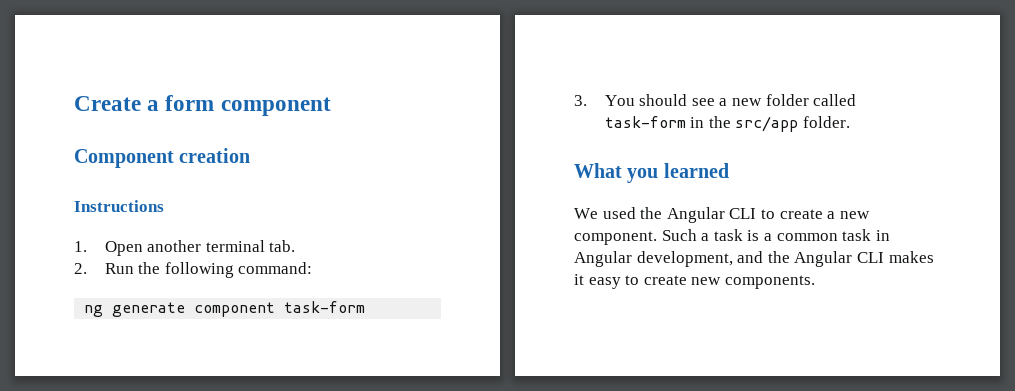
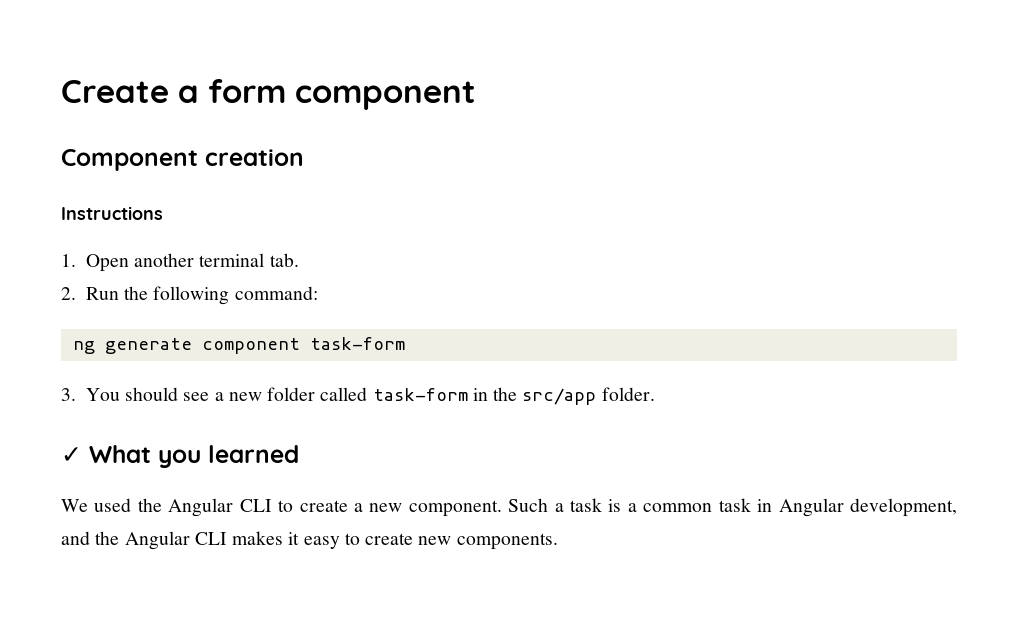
- What you learned
+ ✓ What you learned

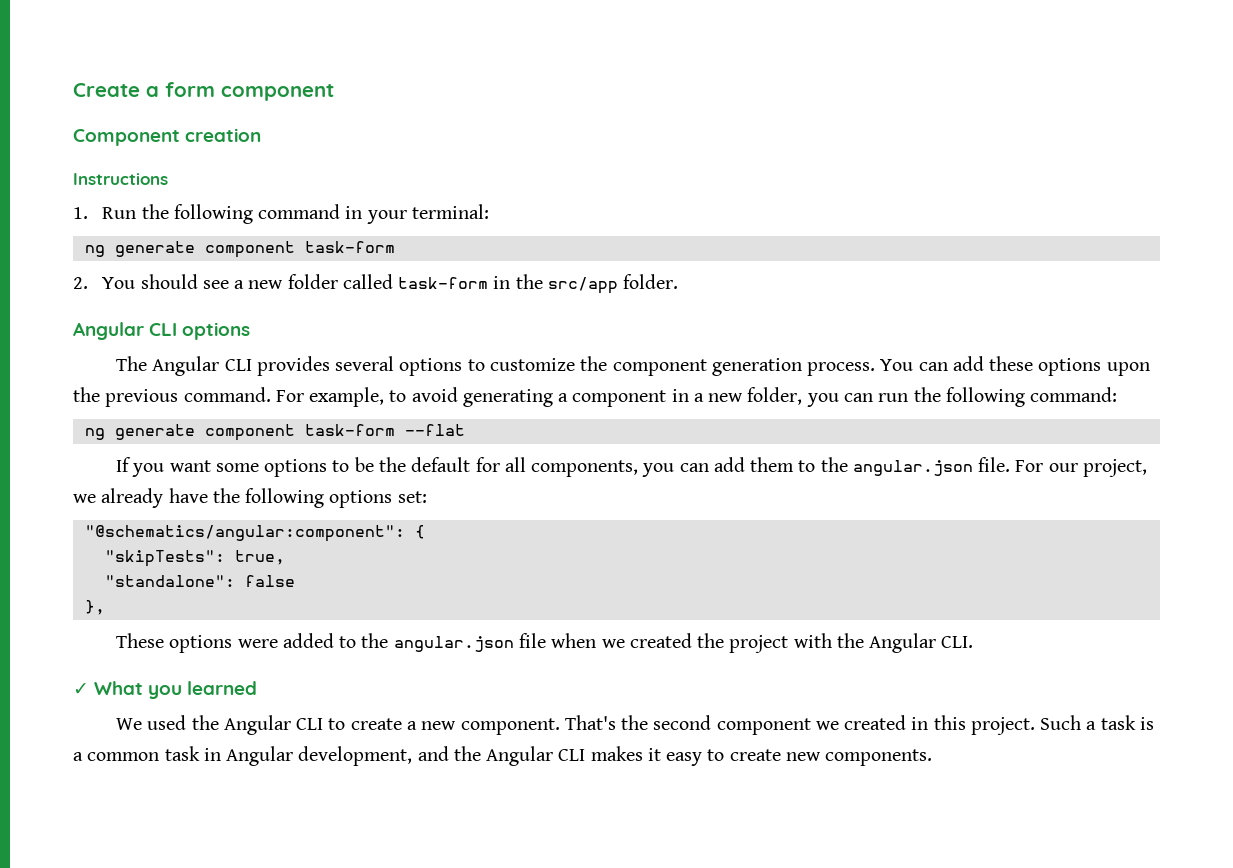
- 1. Open another terminal tab.
- 2. Run the following command:
+ 1. Run the following command in your terminal:
- 3. You should see a new folder called task-form in the src/app folder.
+ 2. You should see a new folder called task-form in the src/app folder.
+ Angular CLI options
+ The Angular CLI provides several options to customize the component generation process. You can add these options upon the previous command. For example, to avoid generating a component in a new folder, you can run the following command:
+ ng generate component task-form --flat
+ If you want some options to be the default for all components, you can add them to the angular.json file. For our project, we already have the following options set:
+ "@schematics/angular:component": {
+ "skipTests": true,
+ "standalone": false
+ },
+ These options were added to the angular.json file when we created the project with the Angular CLI.
+ That's the second component we created in this project.

